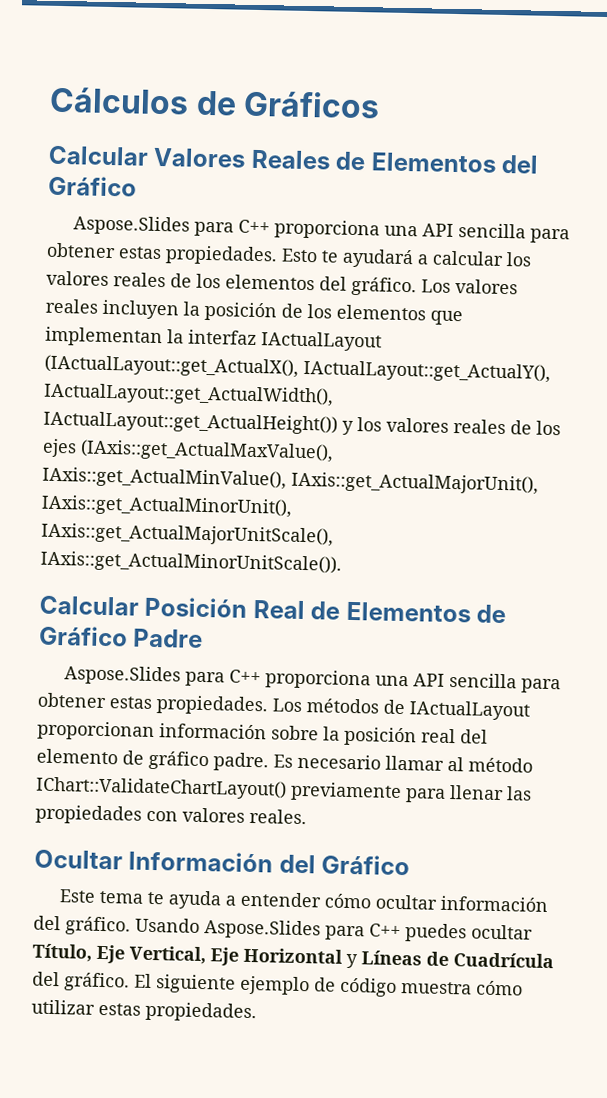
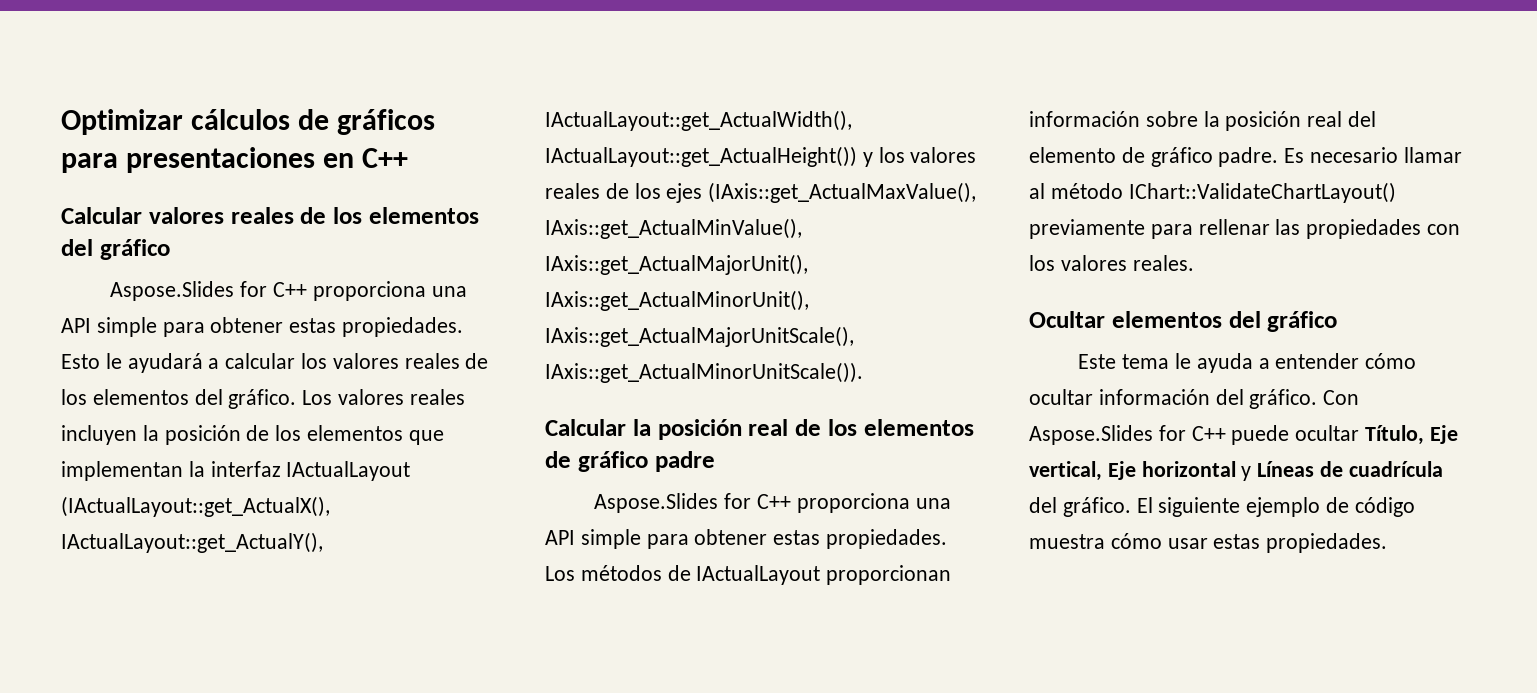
- Cálculos de Gráficos
- Calcular Valores Reales de Elementos del Gráfico
- Aspose.Slides para C++ proporciona una API sencilla para obtener estas propiedades.
+ Optimizar cálculos de gráficos para presentaciones en C++
+ Calcular valores reales de los elementos del gráfico
+ Aspose.Slides for C++ proporciona una API simple para obtener estas propiedades.
- Esto te ayudará a calcular los valores reales de los elementos del gráfico.
+ Esto le ayudará a calcular los valores reales de los elementos del gráfico.
- Calcular Posición Real de Elementos de Gráfico Padre
- Aspose.Slides para C++ proporciona una API sencilla para obtener estas propiedades.
+ Calcular la posición real de los elementos de gráfico padre
+ Aspose.Slides for C++ proporciona una API simple para obtener estas propiedades.
- Es necesario llamar al método IChart::ValidateChartLayout() previamente para llenar las propiedades con valores reales.
+ Es necesario llamar al método IChart::ValidateChartLayout() previamente para rellenar las propiedades con los valores reales.
- Ocultar Información del Gráfico
+ Ocultar elementos del gráfico
- Este tema te ayuda a entender cómo ocultar información del gráfico.
+ Este tema le ayuda a entender cómo ocultar información del gráfico.
- Usando Aspose.Slides para C++ puedes ocultar Título, Eje Vertical, Eje Horizontal y Líneas de Cuadrícula del gráfico.
+ Con Aspose.Slides for C++ puede ocultar Título, Eje vertical, Eje horizontal y Líneas de cuadrícula del gráfico.
- El siguiente ejemplo de código muestra cómo utilizar estas propiedades.
+ El siguiente ejemplo de código muestra cómo usar estas propiedades.

